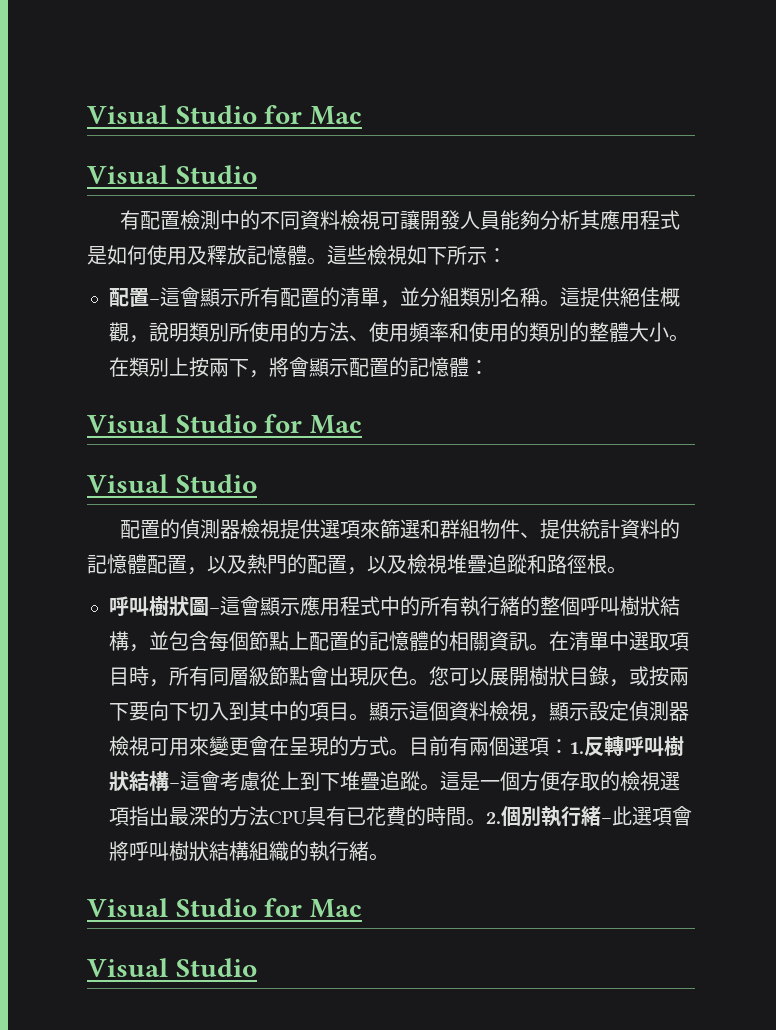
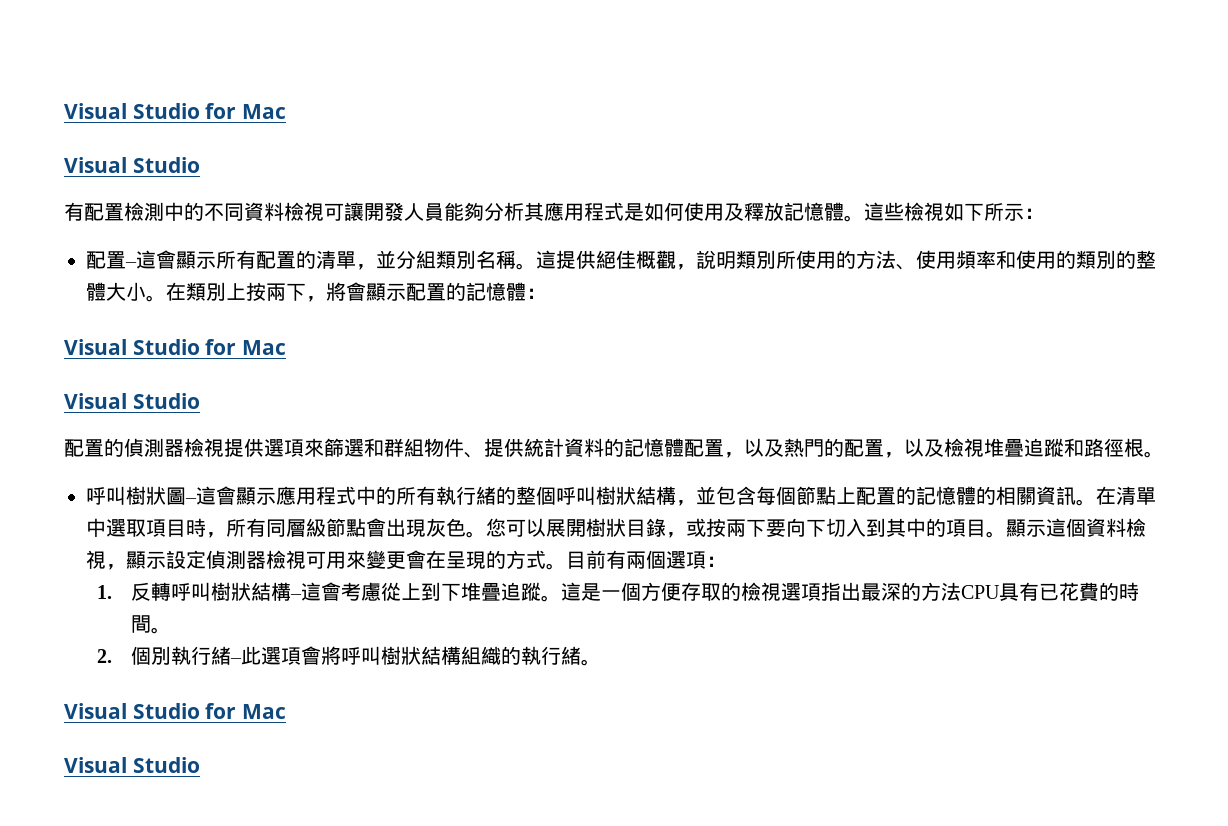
- 目前有兩個選項：1.反轉呼叫樹狀結構–這會考慮從上到下堆疊追蹤。
+ 目前有兩個選項：
+ 1.反轉呼叫樹狀結構–這會考慮從上到下堆疊追蹤。
- 這是一個方便存取的檢視選項指出最深的方法CPU具有已花費的時間。2.個別執行緒–此選項會將呼叫樹狀結構組織的執行緒。
+ 這是一個方便存取的檢視選項指出最深的方法CPU具有已花費的時間。
+ 2.個別執行緒–此選項會將呼叫樹狀結構組織的執行緒。

